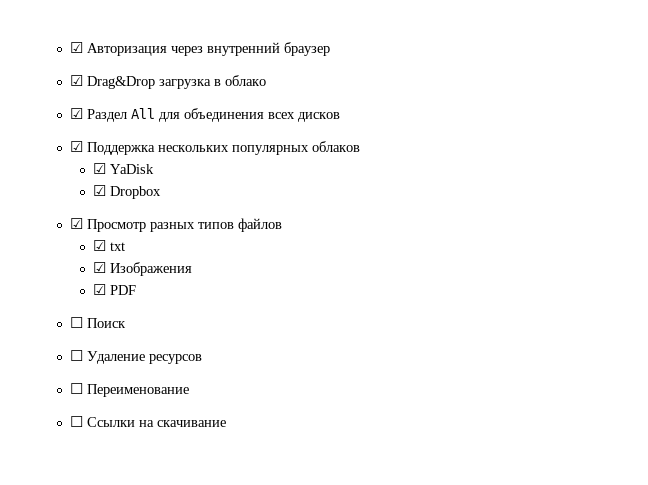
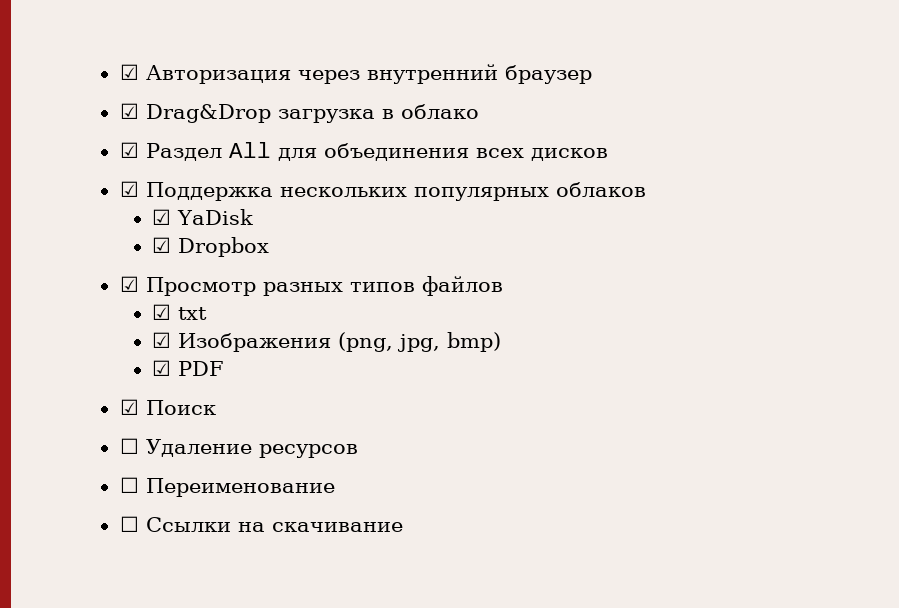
- ☑ Изображения
+ ☑ Изображения (png, jpg, bmp)
- ☐ Поиск
+ ☑ Поиск

